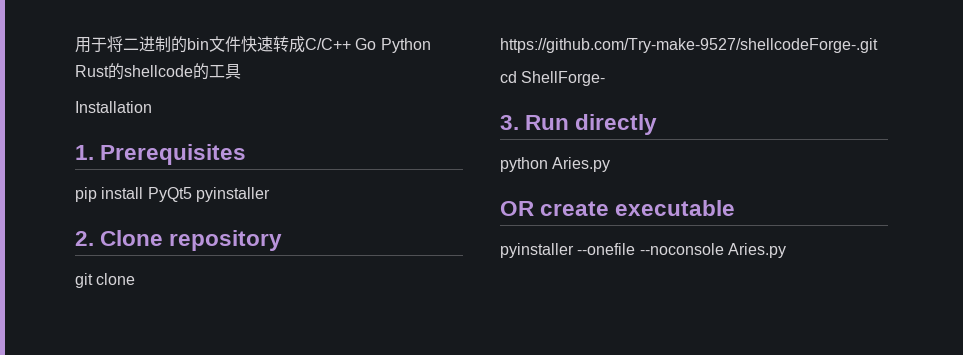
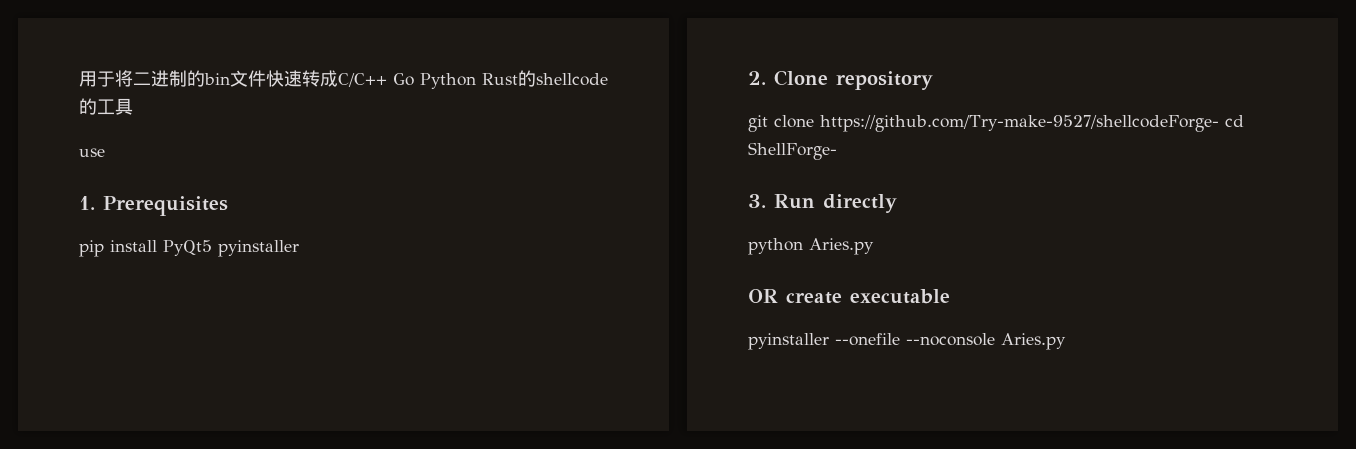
- Installation
+ use
- git clone https://github.com/Try-make-9527/shellcodeForge-.git
- cd ShellForge-
+ git clone https://github.com/Try-make-9527/shellcodeForge- cd ShellForge-

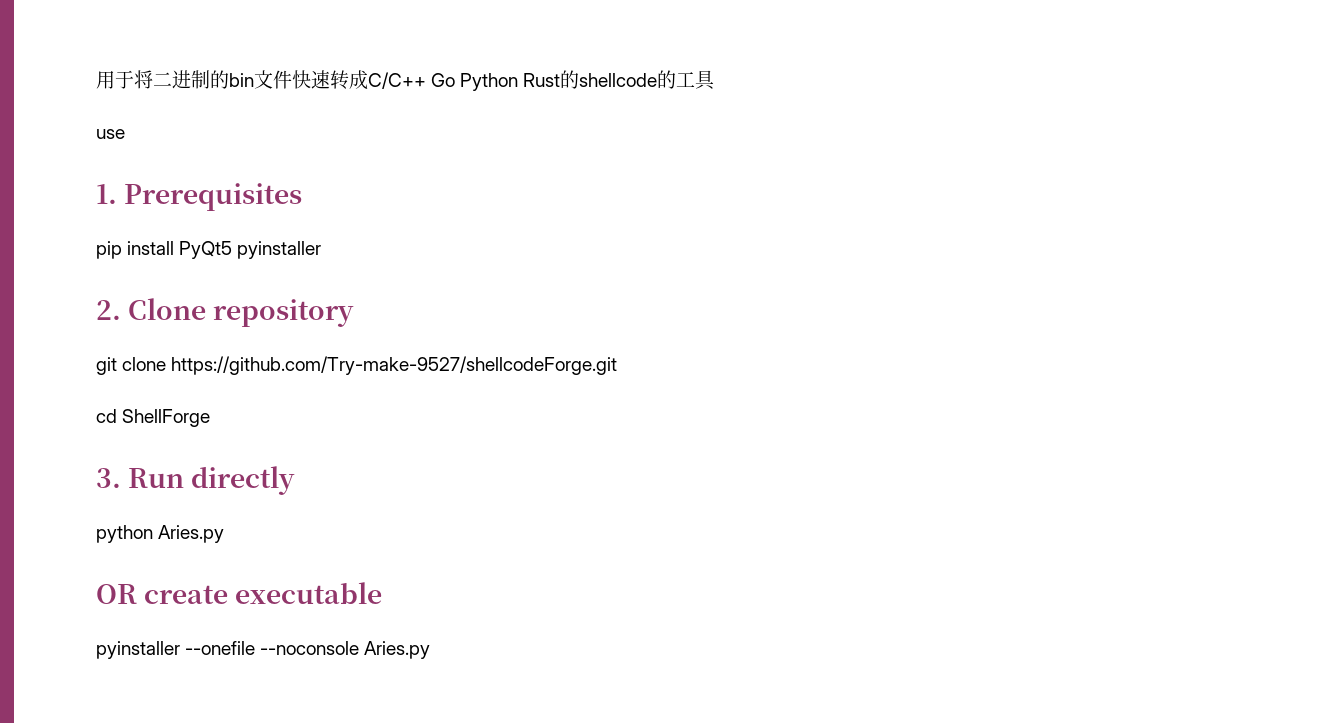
- git clone https://github.com/Try-make-9527/shellcodeForge- cd ShellForge-
+ git clone https://github.com/Try-make-9527/shellcodeForge.git
+ cd ShellForge

